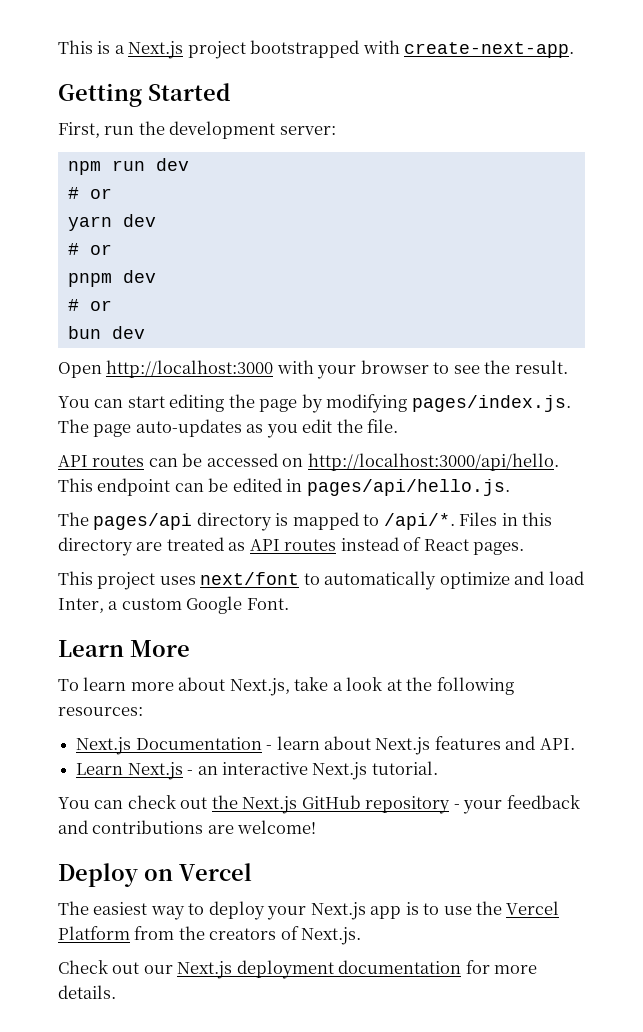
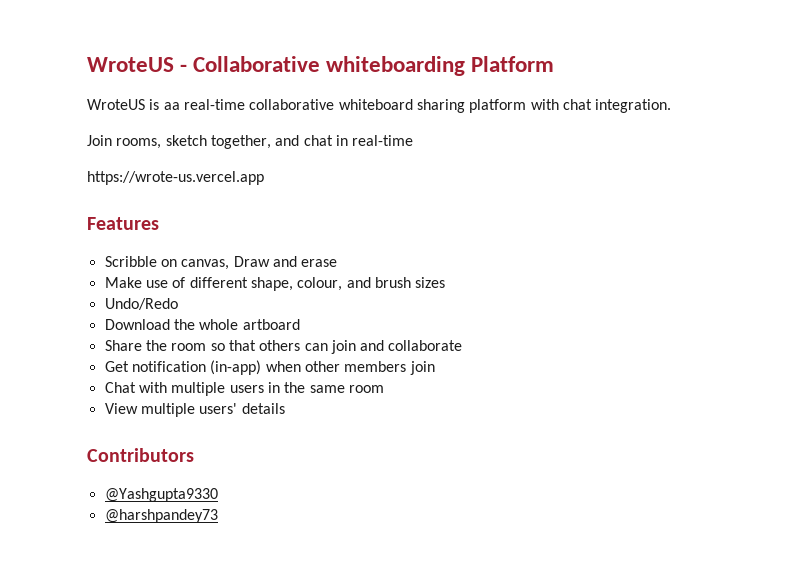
- This is a Next.js project bootstrapped with create-next-app.
- Getting Started
- First, run the development server:
- npm run dev
- # or
- yarn dev
- # or
- pnpm dev
- # or
- bun dev
- Open http://localhost:3000 with your browser to see the result.
- You can start editing the page by modifying pages/index.js. The page auto-updates as you edit the file.
- API routes can be accessed on http://localhost:3000/api/hello. This endpoint can be edited in pages/api/hello.js.
- The pages/api directory is mapped to /api/*. Files in this directory are treated as API routes instead of React pages.
- This project uses next/font to automatically optimize and load Inter, a custom Google Font.
- Learn More
- To learn more about Next.js, take a look at the following resources:
- Next.js Documentation - learn about Next.js features and API.
- Learn Next.js - an interactive Next.js tutorial.
- You can check out the Next.js GitHub repository - your feedback and contributions are welcome!
- Deploy on Vercel
- The easiest way to deploy your Next.js app is to use the Vercel Platform from the creators of Next.js.
- Check out our Next.js deployment documentation for more details.
+ WroteUS - Collaborative whiteboarding Platform
+ WroteUS is aa real-time collaborative whiteboard sharing platform with chat integration.
+ Join rooms, sketch together, and chat in real-time
+ https://wrote-us.vercel.app
+ Features
+ Scribble on canvas, Draw and erase
+ Make use of different shape, colour, and brush sizes
+ Undo/Redo
+ Download the whole artboard
+ Share the room so that others can join and collaborate
+ Get notification (in-app) when other members join
+ Chat with multiple users in the same room
+ View multiple users' details
+ Contributors
+ @Yashgupta9330
+ @harshpandey73

